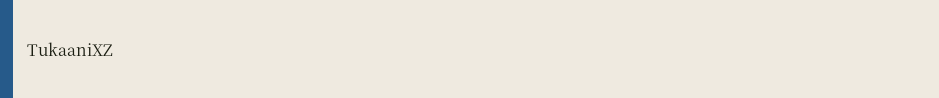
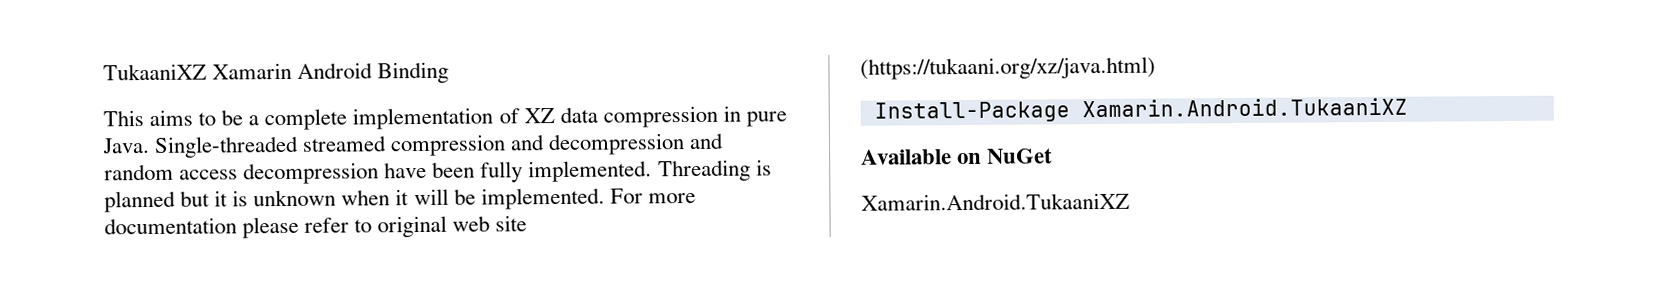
- TukaaniXZ
+ TukaaniXZ Xamarin Android Binding
+ This aims to be a complete implementation of XZ data compression in pure Java. Single-threaded streamed compression and decompression and random access decompression have been fully implemented. Threading is planned but it is unknown when it will be implemented. For more documentation please refer to original web site (https://tukaani.org/xz/java.html)
+ Install-Package Xamarin.Android.TukaaniXZ
+ Available on NuGet
+ Xamarin.Android.TukaaniXZ

